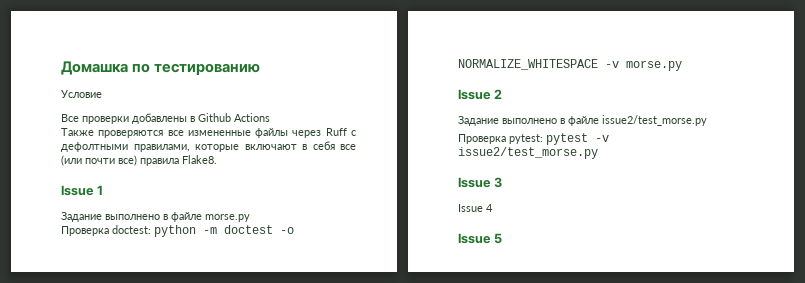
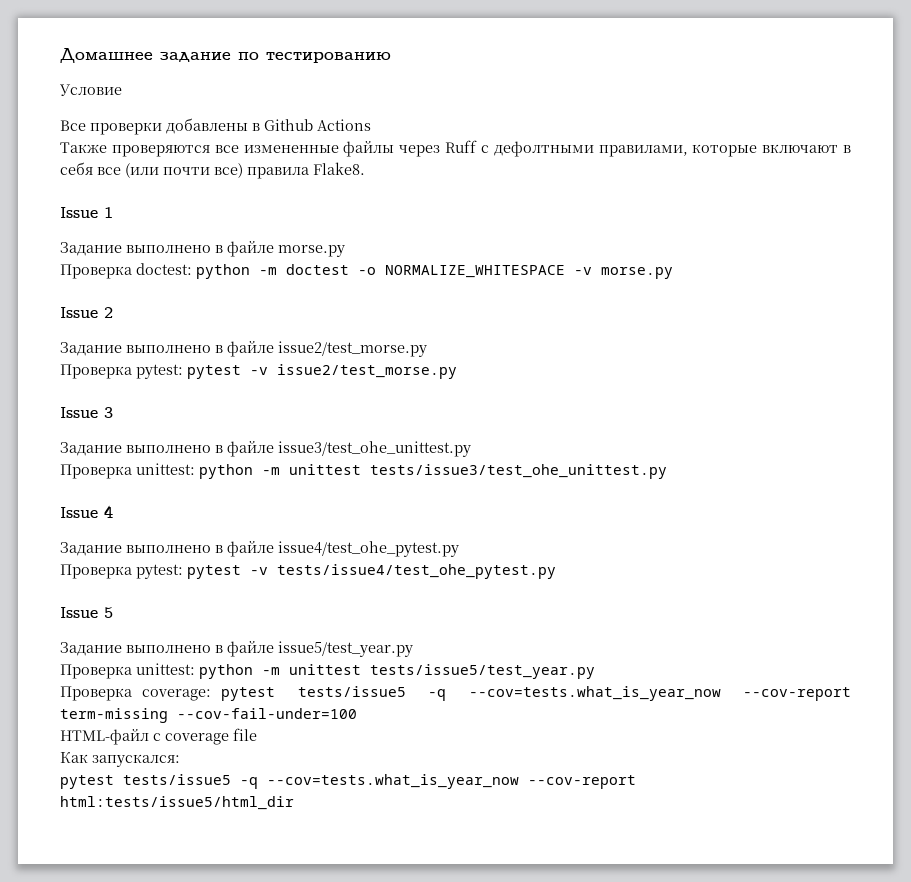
- Домашка по тестированию
+ Домашнее задание по тестированию
+ Задание выполнено в файле issue3/test_ohe_unittest.py
+ Проверка unittest: python -m unittest tests/issue3/test_ohe_unittest.py
  Issue 4
+ Задание выполнено в файле issue4/test_ohe_pytest.py
+ Проверка pytest: pytest -v tests/issue4/test_ohe_pytest.py
  Issue 5
+ Задание выполнено в файле issue5/test_year.py
+ Проверка unittest: python -m unittest tests/issue5/test_year.py
+ Проверка coverage: pytest tests/issue5 -q --cov=tests.what_is_year_now --cov-report term-missing --cov-fail-under=100
+ HTML-файл с coverage file
+ Как запускался:
+ pytest tests/issue5 -q --cov=tests.what_is_year_now --cov-report html:tests/issue5/html_dir

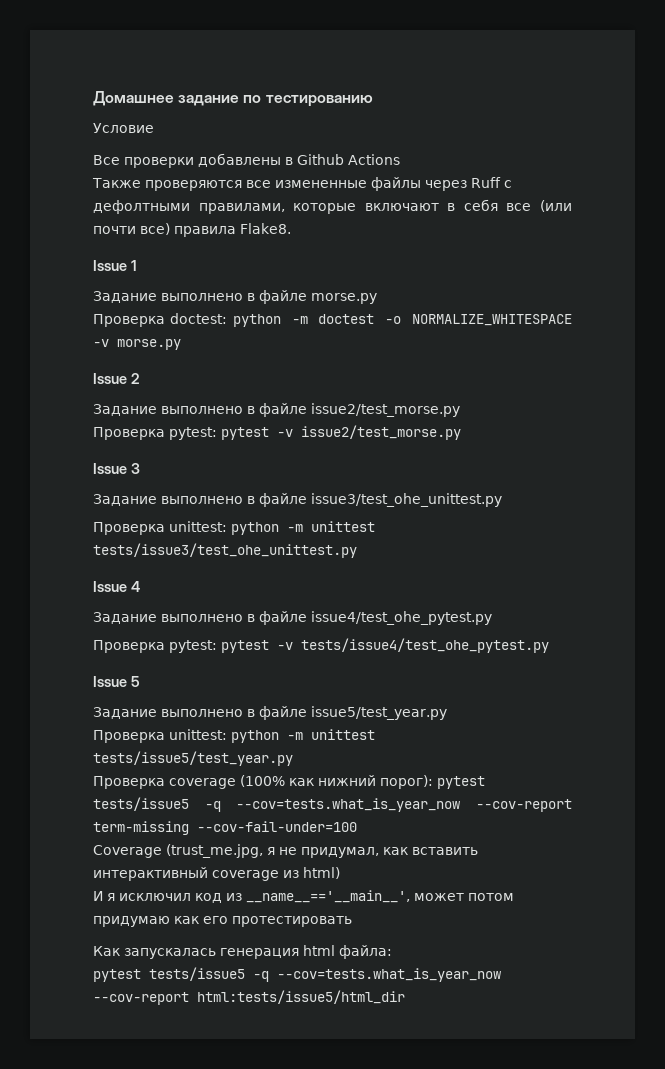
- Проверка coverage: pytest tests/issue5 -q --cov=tests.what_is_year_now --cov-report term-missing --cov-fail-under=100
+ Проверка coverage (100% как нижний порог): pytest tests/issue5 -q --cov=tests.what_is_year_now --cov-report term-missing --cov-fail-under=100
- HTML-файл с coverage file
- Как запускался:
+ Coverage (trust_me.jpg, я не придумал, как вставить интерактивный coverage из html)
+ И я исключил код из __name__=='__main__', может потом придумаю как его протестировать
+ Как запускалась генерация html файла:

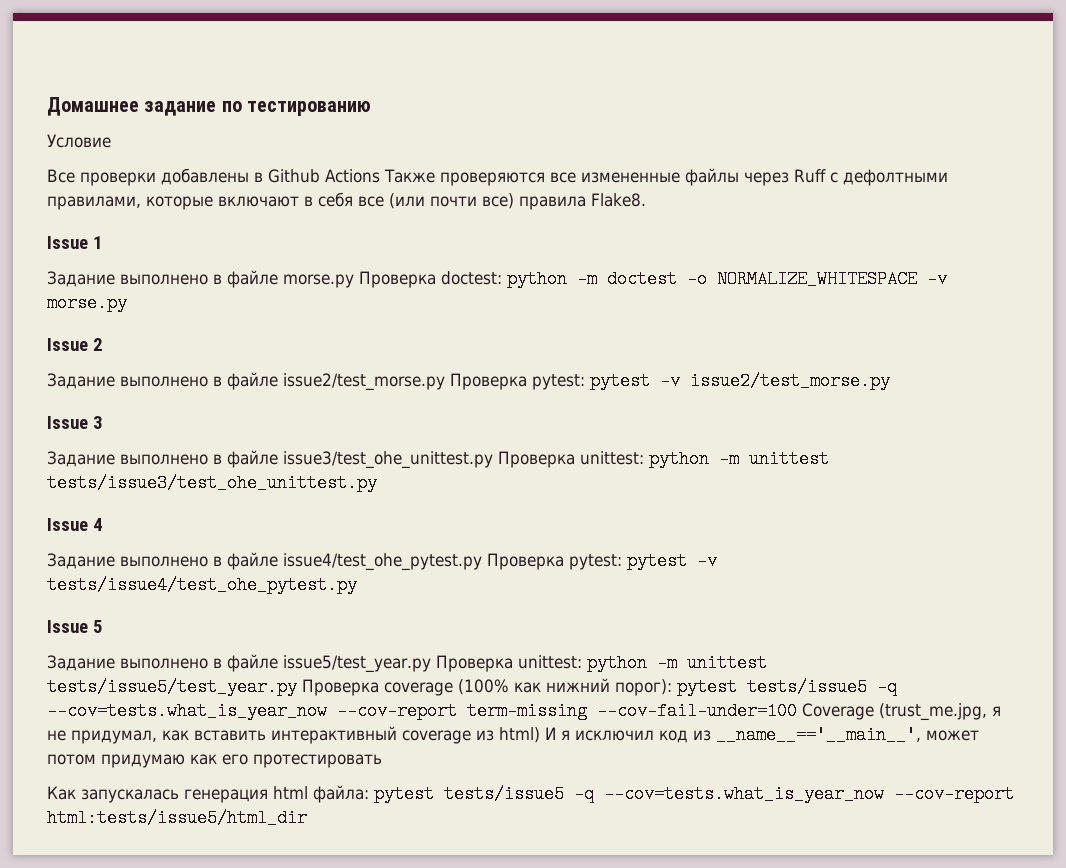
- Все проверки добавлены в Github Actions
- Также проверяются все измененные файлы через Ruff с дефолтными правилами, которые включают в себя все (или почти все) правила Flake8.
+ Все проверки добавлены в Github Actions Также проверяются все измененные файлы через Ruff с дефолтными правилами, которые включают в себя все (или почти все) правила Flake8.
- Задание выполнено в файле morse.py
- Проверка doctest: python -m doctest -o NORMALIZE_WHITESPACE -v morse.py
+ Задание выполнено в файле morse.py Проверка doctest: python -m doctest -o NORMALIZE_WHITESPACE -v morse.py
- Задание выполнено в файле issue2/test_morse.py
- Проверка pytest: pytest -v issue2/test_morse.py
+ Задание выполнено в файле issue2/test_morse.py Проверка pytest: pytest -v issue2/test_morse.py
- Задание выполнено в файле issue3/test_ohe_unittest.py
- Проверка unittest: python -m unittest tests/issue3/test_ohe_unittest.py
+ Задание выполнено в файле issue3/test_ohe_unittest.py Проверка unittest: python -m unittest tests/issue3/test_ohe_unittest.py
- Задание выполнено в файле issue4/test_ohe_pytest.py
- Проверка pytest: pytest -v tests/issue4/test_ohe_pytest.py
+ Задание выполнено в файле issue4/test_ohe_pytest.py Проверка pytest: pytest -v tests/issue4/test_ohe_pytest.py
- Задание выполнено в файле issue5/test_year.py
- Проверка unittest: python -m unittest tests/issue5/test_year.py
- Проверка coverage (100% как нижний порог): pytest tests/issue5 -q --cov=tests.what_is_year_now --cov-report term-missing --cov-fail-under=100
- Coverage (trust_me.jpg, я не придумал, как вставить интерактивный coverage из html)
- И я исключил код из __name__=='__main__', может потом придумаю как его протестировать
+ Задание выполнено в файле issue5/test_year.py Проверка unittest: python -m unittest tests/issue5/test_year.py Проверка coverage (100% как нижний порог): pytest tests/issue5 -q --cov=tests.what_is_year_now --cov-report term-missing --cov-fail-under=100 Coverage (trust_me.jpg, я не придумал, как вставить интерактивный coverage из html) И я исключил код из __name__=='__main__', может потом придумаю как его протестировать
- Как запускалась генерация html файла:
- pytest tests/issue5 -q --cov=tests.what_is_year_now --cov-report html:tests/issue5/html_dir
+ Как запускалась генерация html файла: pytest tests/issue5 -q --cov=tests.what_is_year_now --cov-report html:tests/issue5/html_dir

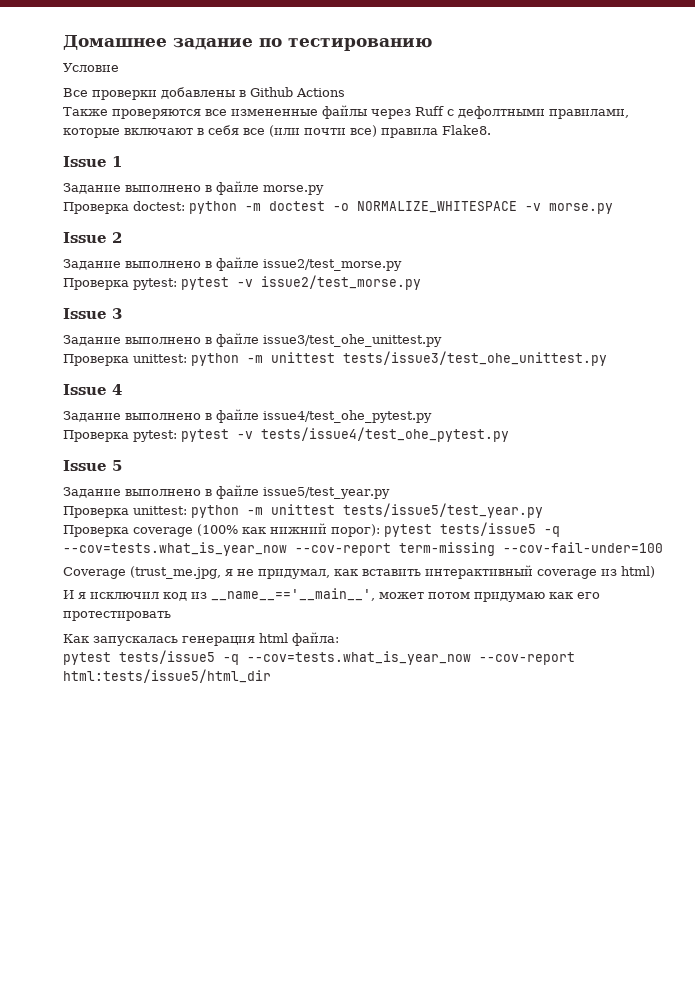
- Все проверки добавлены в Github Actions Также проверяются все измененные файлы через Ruff с дефолтными правилами, которые включают в себя все (или почти все) правила Flake8.
+ Все проверки добавлены в Github Actions
+ Также проверяются все измененные файлы через Ruff с дефолтными правилами, которые включают в себя все (или почти все) правила Flake8.
- Задание выполнено в файле morse.py Проверка doctest: python -m doctest -o NORMALIZE_WHITESPACE -v morse.py
+ Задание выполнено в файле morse.py
+ Проверка doctest: python -m doctest -o NORMALIZE_WHITESPACE -v morse.py
- Задание выполнено в файле issue2/test_morse.py Проверка pytest: pytest -v issue2/test_morse.py
+ Задание выполнено в файле issue2/test_morse.py
+ Проверка pytest: pytest -v issue2/test_morse.py
- Задание выполнено в файле issue3/test_ohe_unittest.py Проверка unittest: python -m unittest tests/issue3/test_ohe_unittest.py
+ Задание выполнено в файле issue3/test_ohe_unittest.py
+ Проверка unittest: python -m unittest tests/issue3/test_ohe_unittest.py
- Задание выполнено в файле issue4/test_ohe_pytest.py Проверка pytest: pytest -v tests/issue4/test_ohe_pytest.py
+ Задание выполнено в файле issue4/test_ohe_pytest.py
+ Проверка pytest: pytest -v tests/issue4/test_ohe_pytest.py
- Задание выполнено в файле issue5/test_year.py Проверка unittest: python -m unittest tests/issue5/test_year.py Проверка coverage (100% как нижний порог): pytest tests/issue5 -q --cov=tests.what_is_year_now --cov-report term-missing --cov-fail-under=100 Coverage (trust_me.jpg, я не придумал, как вставить интерактивный coverage из html) И я исключил код из __name__=='__main__', может потом придумаю как его протестировать
+ Задание выполнено в файле issue5/test_year.py
+ Проверка unittest: python -m unittest tests/issue5/test_year.py
+ Проверка coverage (100% как нижний порог): pytest tests/issue5 -q --cov=tests.what_is_year_now --cov-report term-missing --cov-fail-under=100
+ Coverage (trust_me.jpg, я не придумал, как вставить интерактивный coverage из html)
+ И я исключил код из __name__=='__main__', может потом придумаю как его протестировать
- Как запускалась генерация html файла: pytest tests/issue5 -q --cov=tests.what_is_year_now --cov-report html:tests/issue5/html_dir
+ Как запускалась генерация html файла:
+ pytest tests/issue5 -q --cov=tests.what_is_year_now --cov-report html:tests/issue5/html_dir

